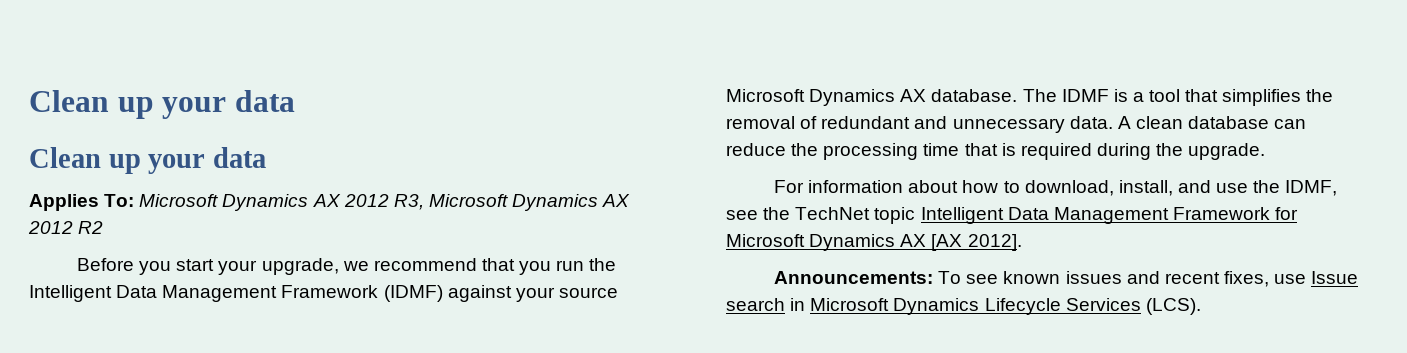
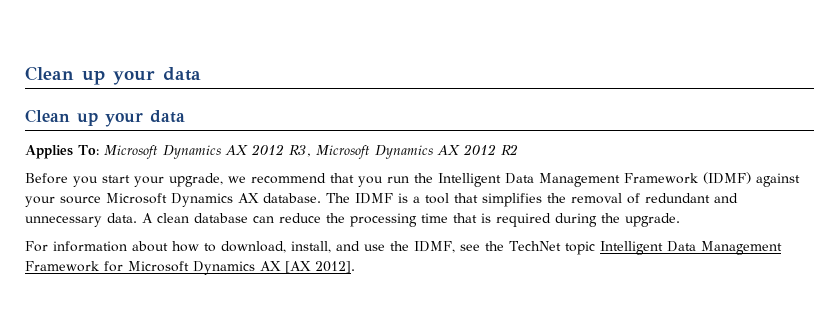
- Announcements: To see known issues and recent fixes, use Issue search in Microsoft Dynamics Lifecycle Services (LCS).

